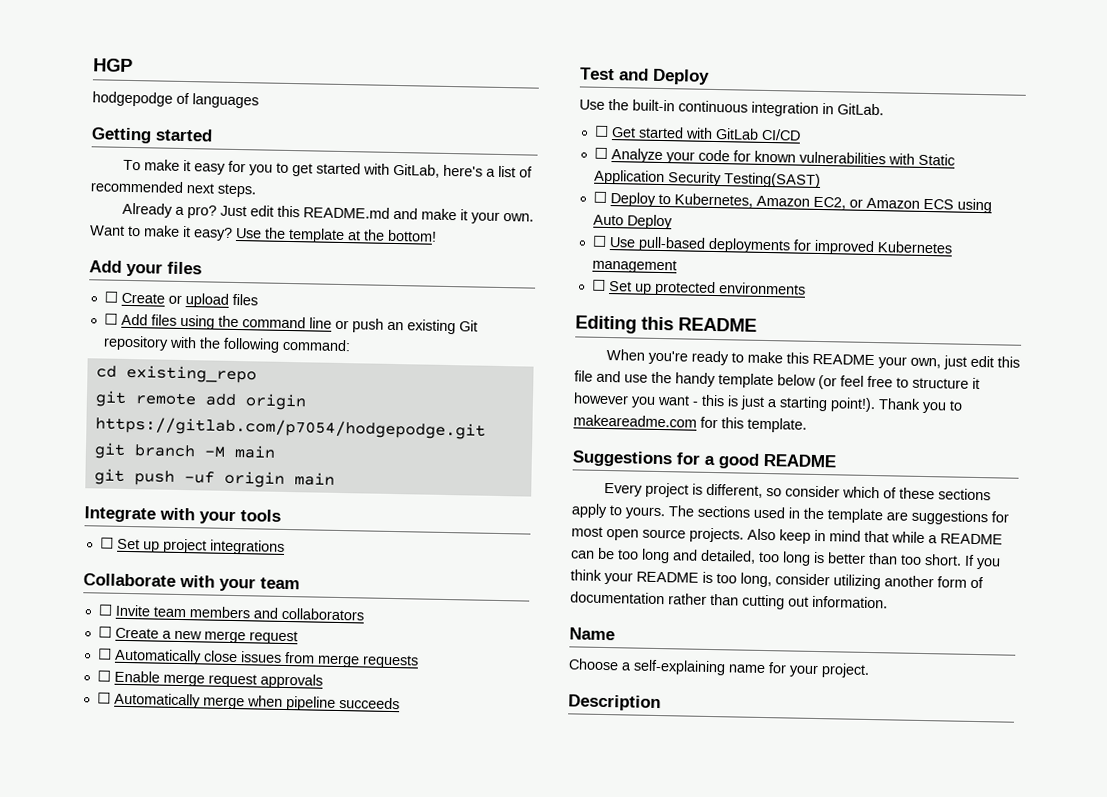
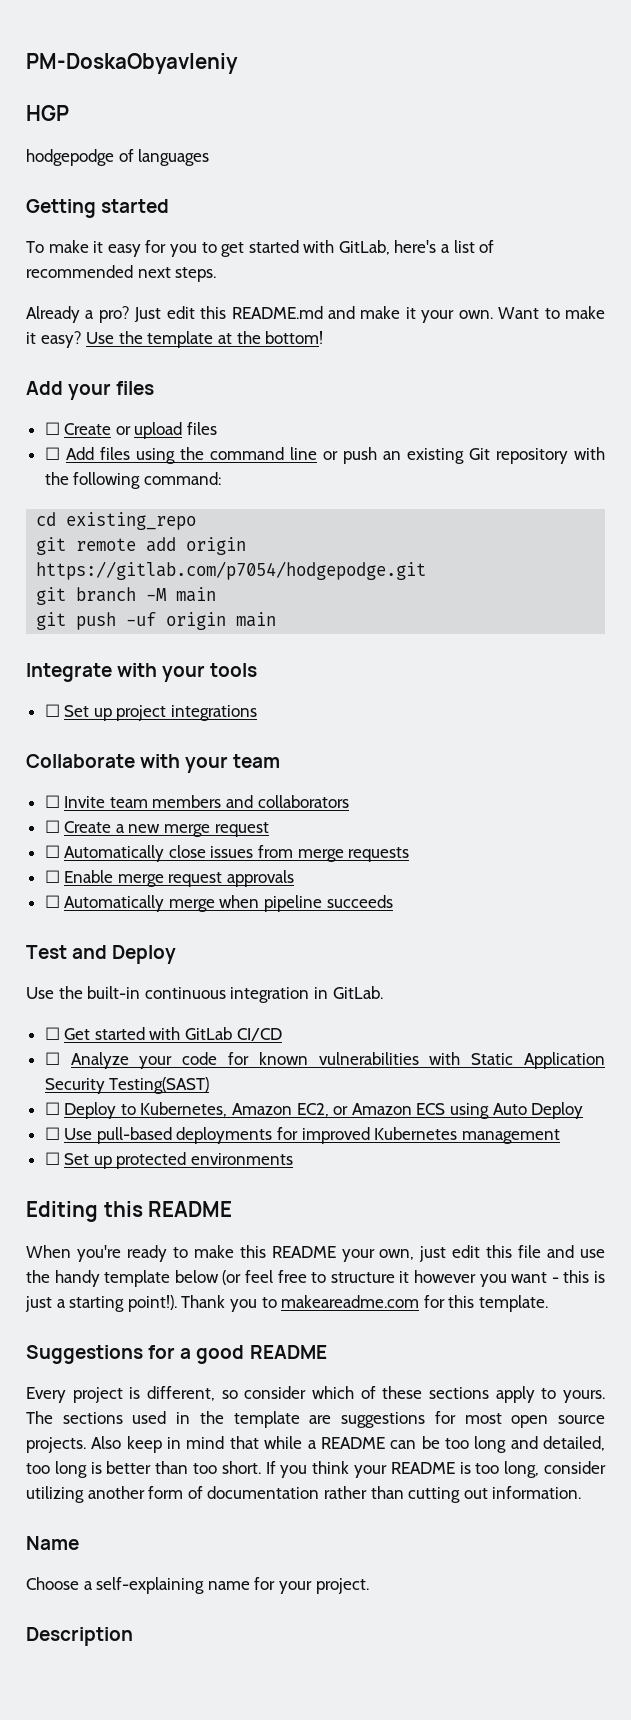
+ PM-DoskaObyavleniy

